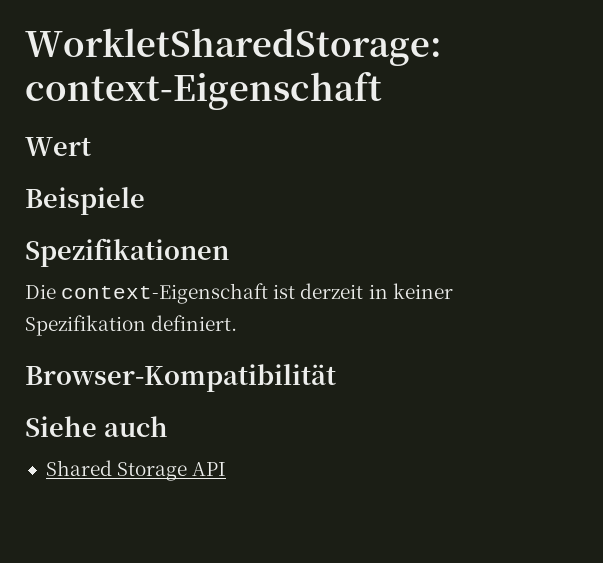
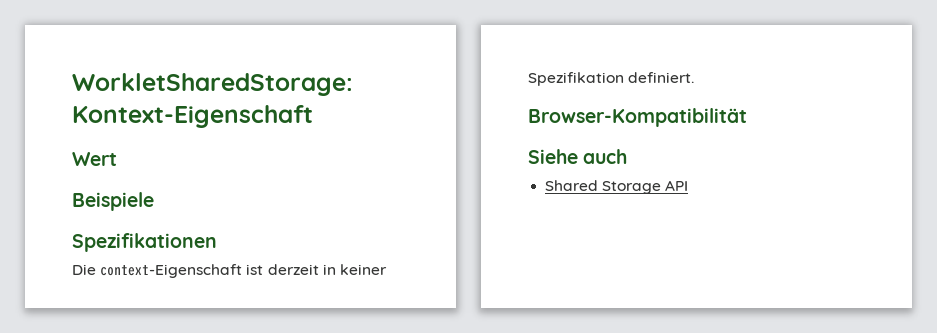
- WorkletSharedStorage: context-Eigenschaft
+ WorkletSharedStorage: Kontext-Eigenschaft

